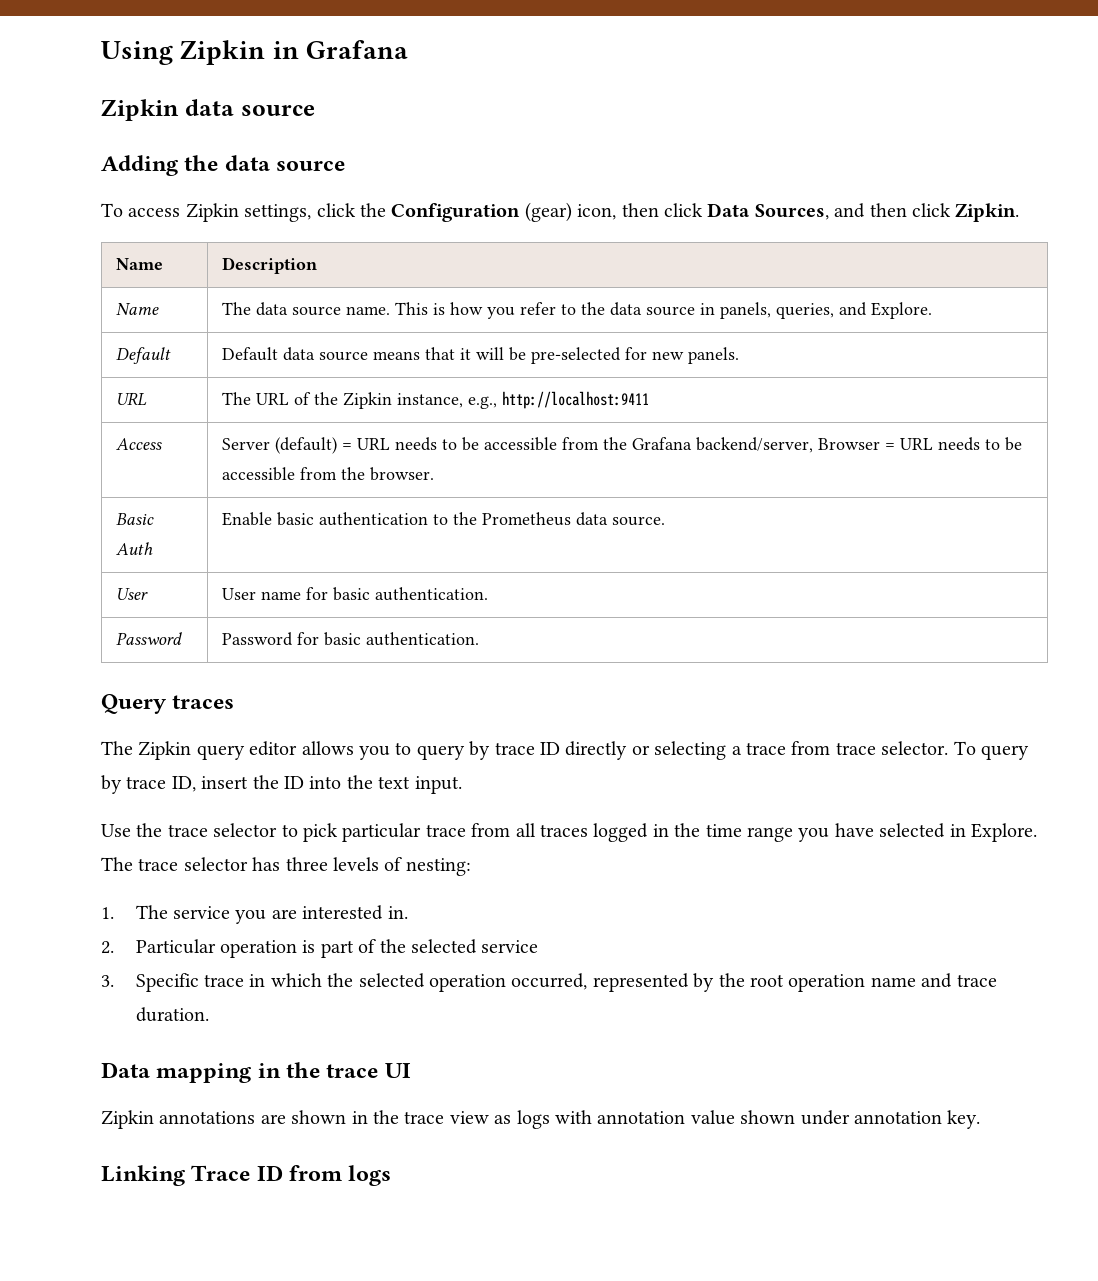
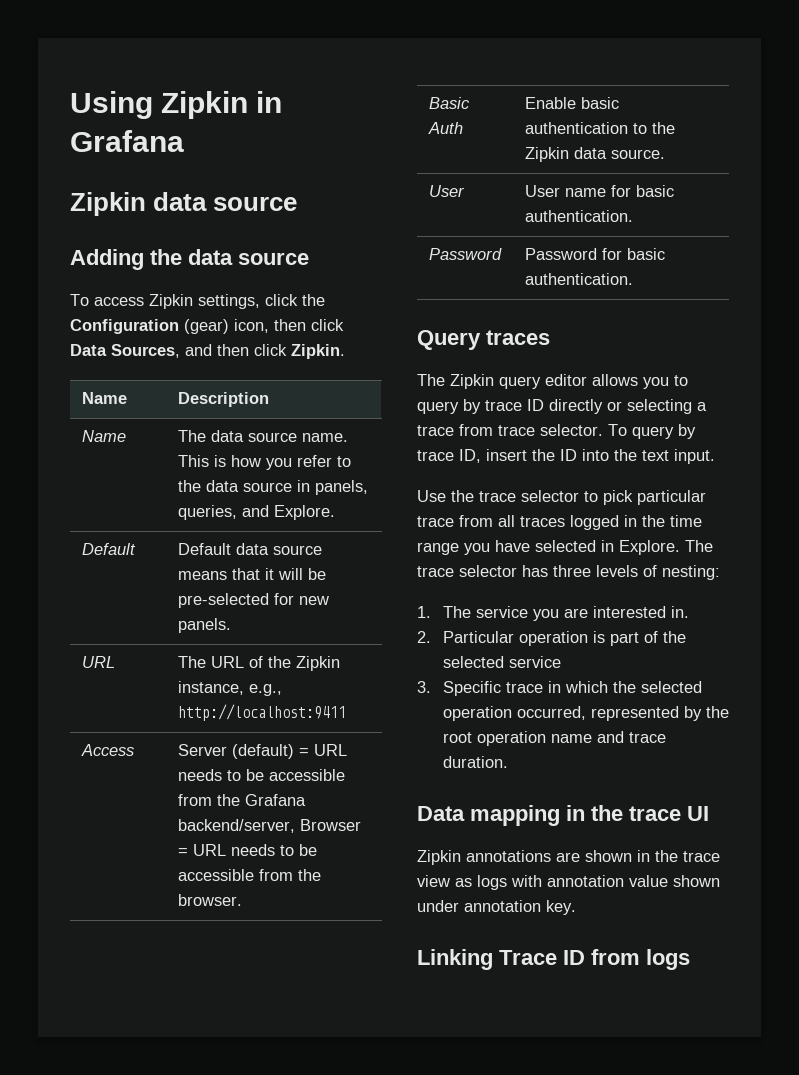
- Basic Auth | Enable basic authentication to the Prometheus data source.
+ Basic Auth | Enable basic authentication to the Zipkin data source.

